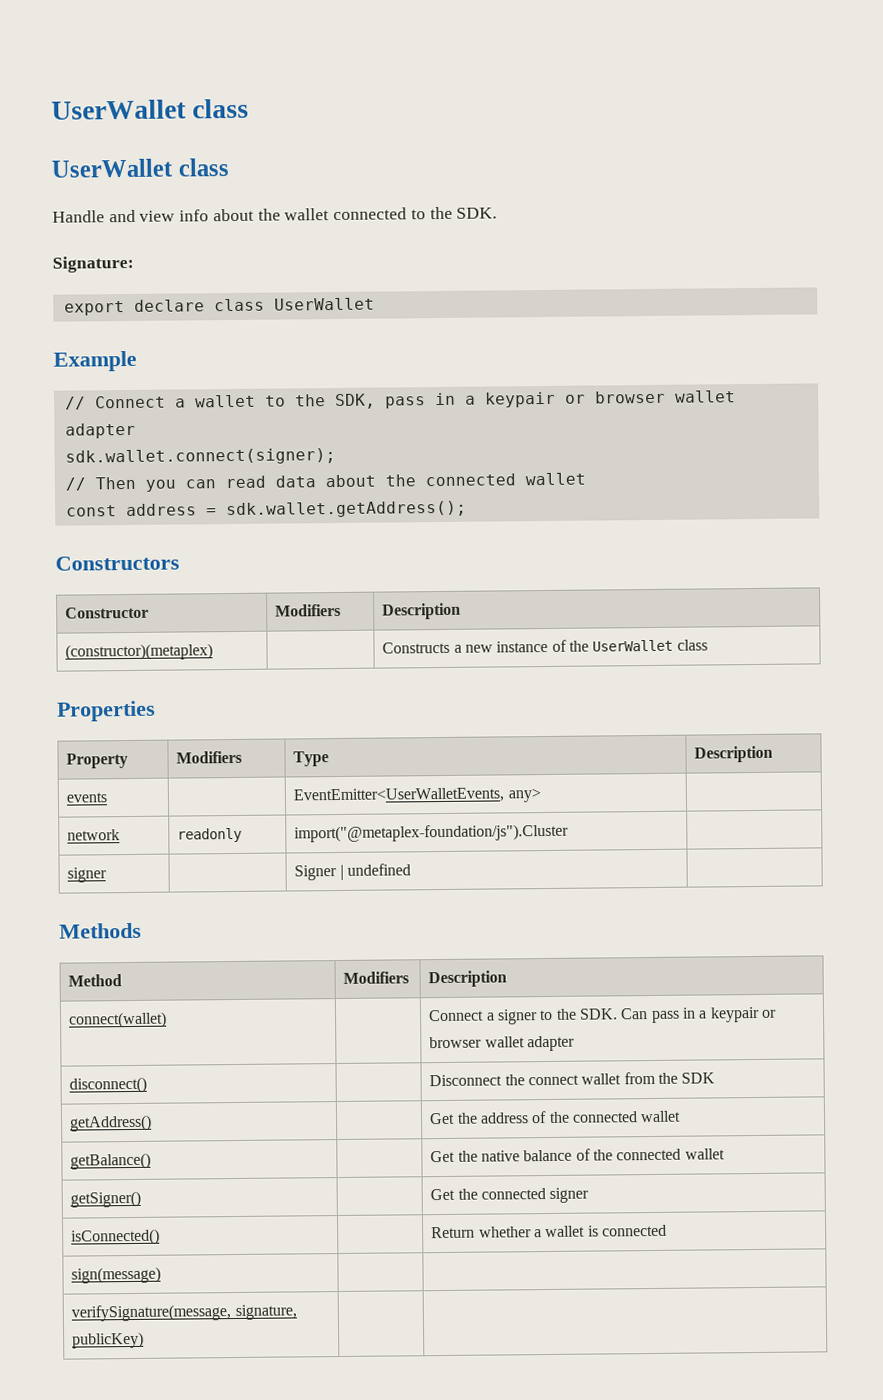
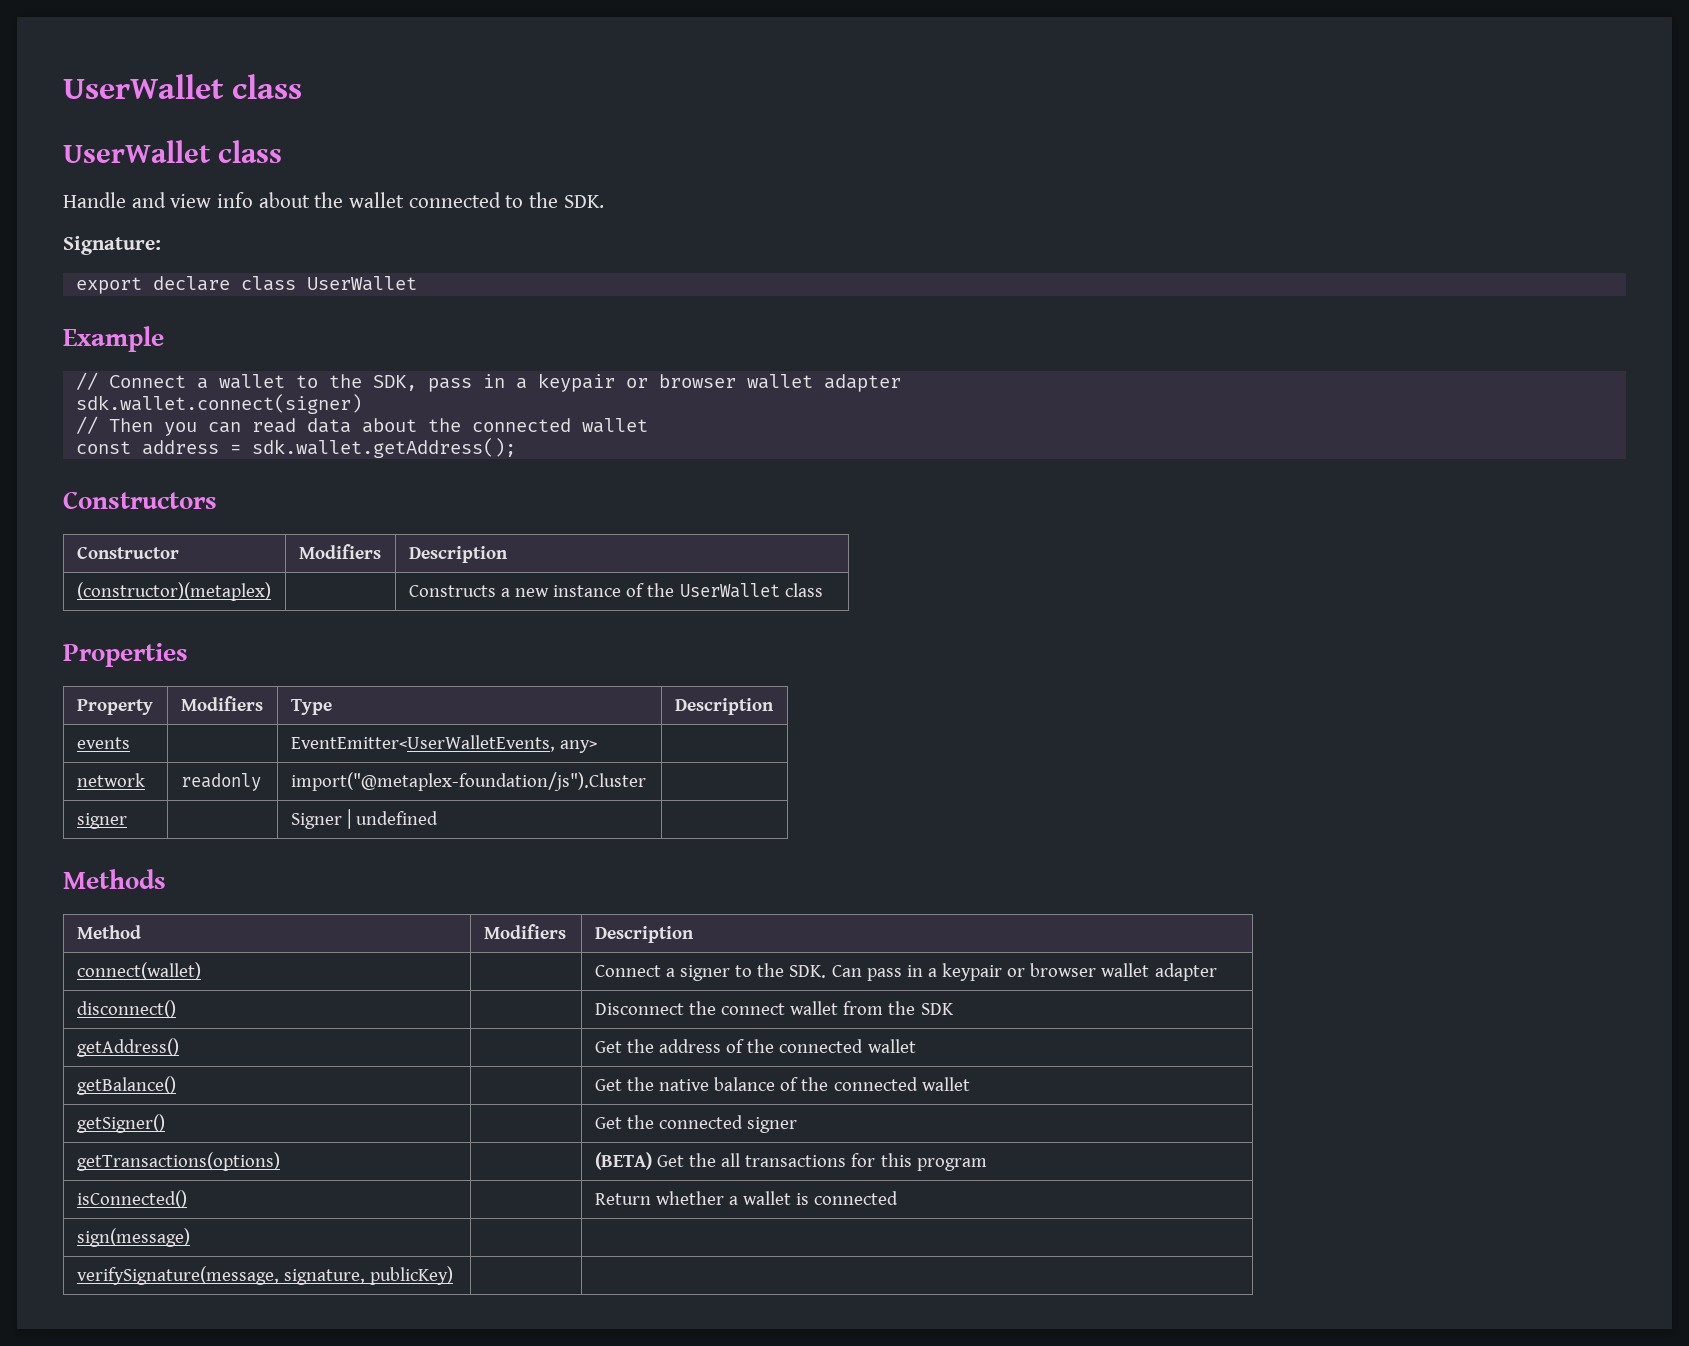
- sdk.wallet.connect(signer);
+ sdk.wallet.connect(signer)
+ getTransactions(options) | | (BETA) Get the all transactions for this program

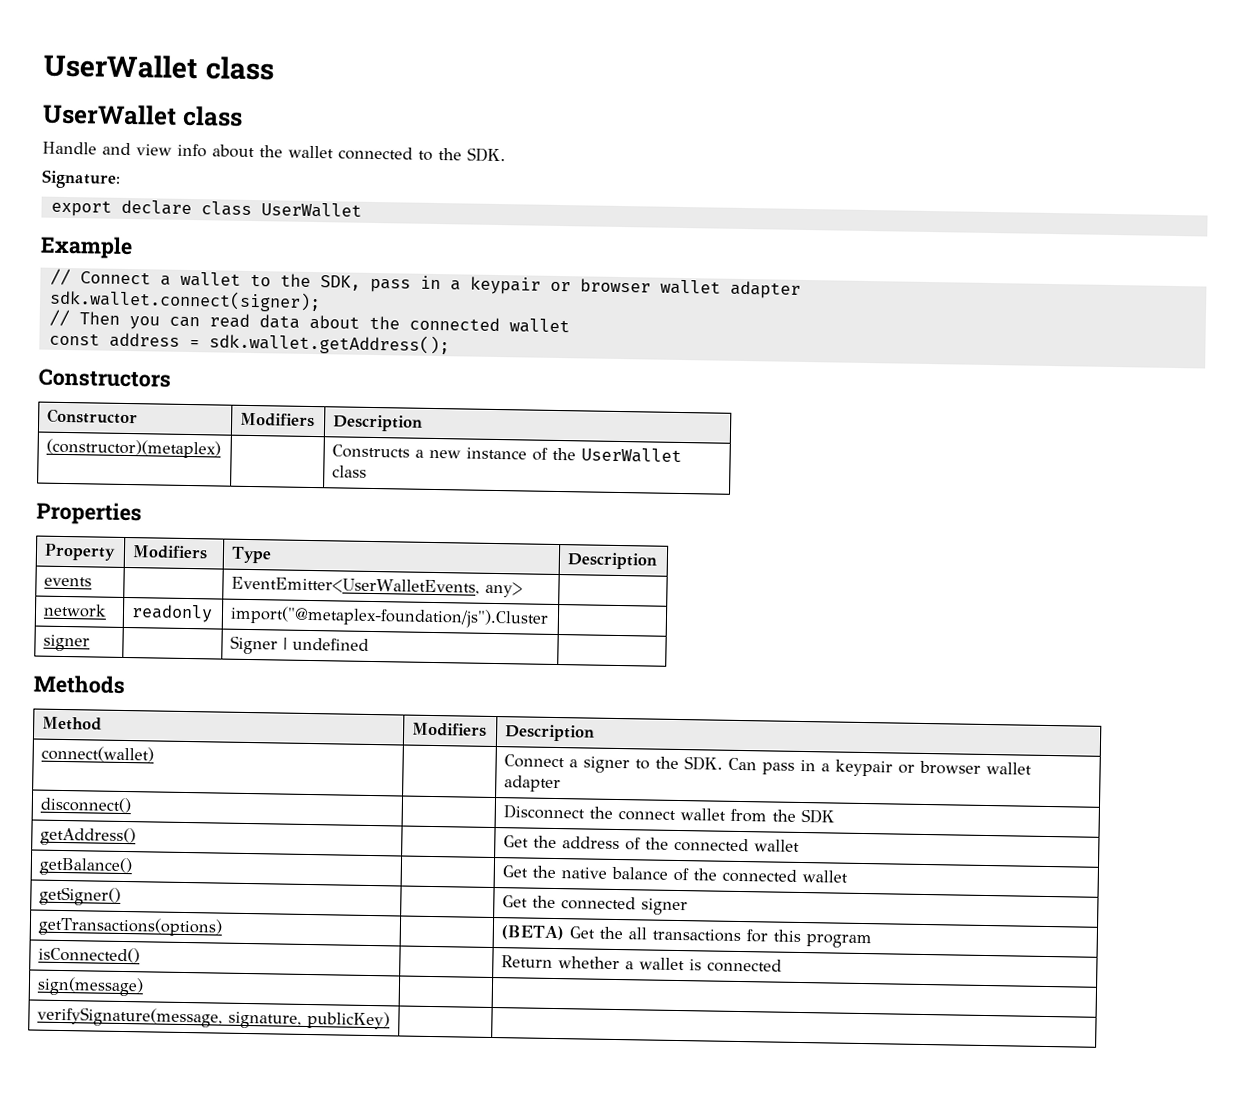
- sdk.wallet.connect(signer)
+ sdk.wallet.connect(signer);

